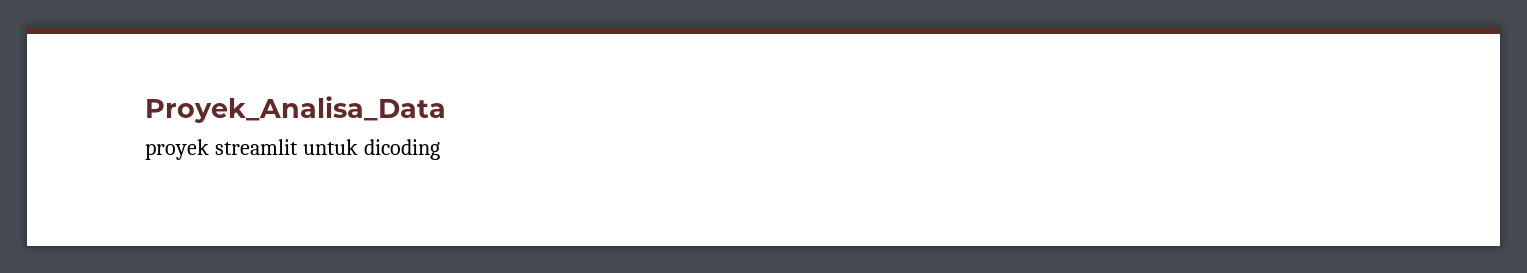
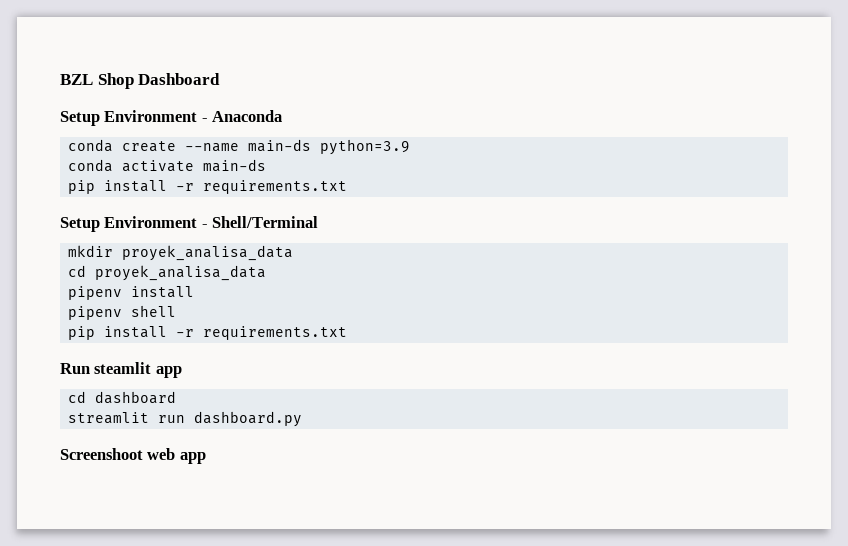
- Proyek_Analisa_Data
- proyek streamlit untuk dicoding
+ BZL Shop Dashboard
+ Setup Environment - Anaconda
+ conda create --name main-ds python=3.9
+ conda activate main-ds
+ pip install -r requirements.txt
+ Setup Environment - Shell/Terminal
+ mkdir proyek_analisa_data
+ cd proyek_analisa_data
+ pipenv install
+ pipenv shell
+ pip install -r requirements.txt
+ Run steamlit app
+ cd dashboard
+ streamlit run dashboard.py
+ Screenshoot web app

